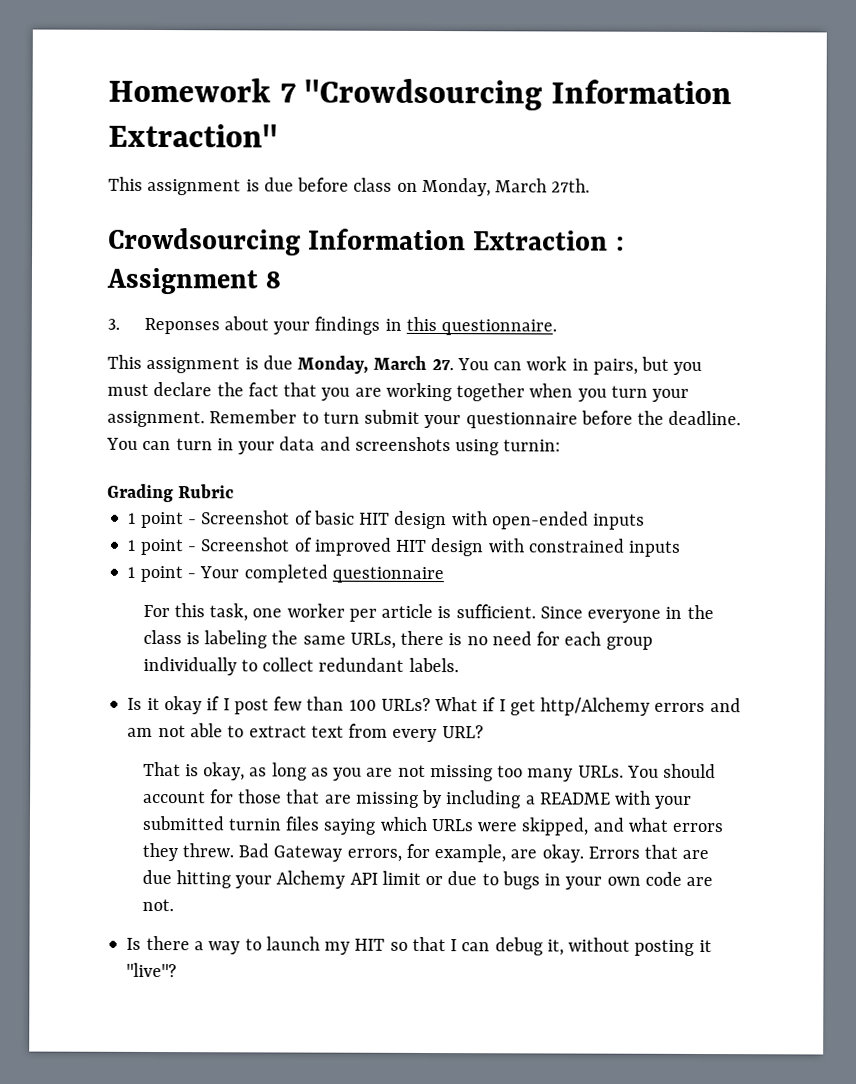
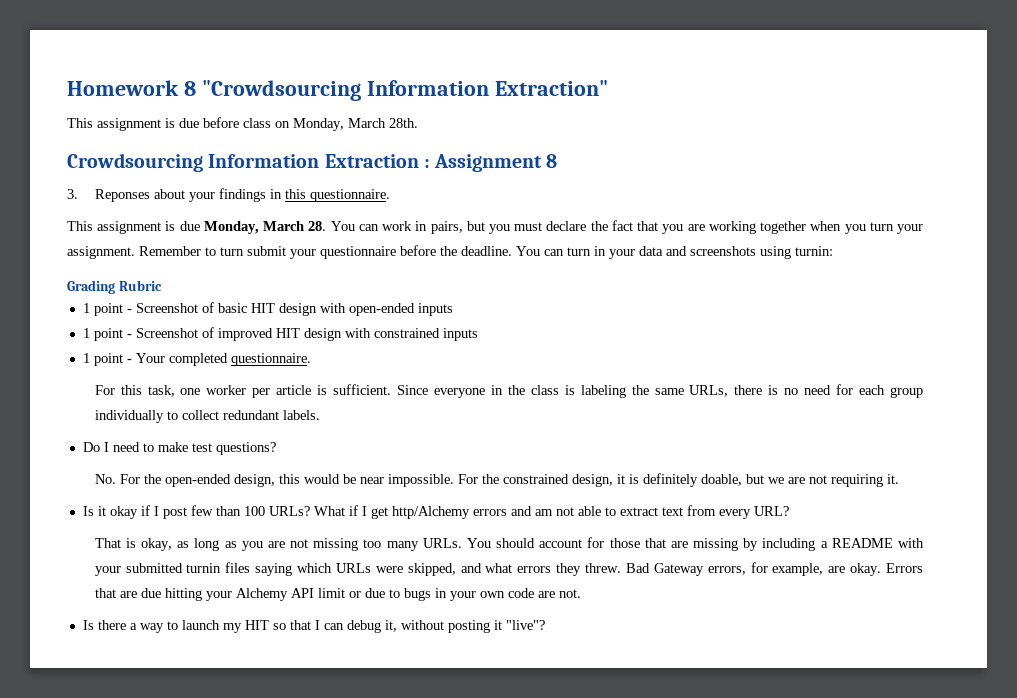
- Homework 7 "Crowdsourcing Information Extraction"
+ Homework 8 "Crowdsourcing Information Extraction"
- This assignment is due before class on Monday, March 27th.
+ This assignment is due before class on Monday, March 28th.
- This assignment is due Monday, March 27. You can work in pairs, but you must declare the fact that you are working together when you turn your assignment.
+ This assignment is due Monday, March 28. You can work in pairs, but you must declare the fact that you are working together when you turn your assignment.
- 1 point - Your completed questionnaire
+ 1 point - Your completed questionnaire.
+ Do I need to make test questions?
+ No. For the open-ended design, this would be near impossible. For the constrained design, it is definitely doable, but we are not requiring it.

